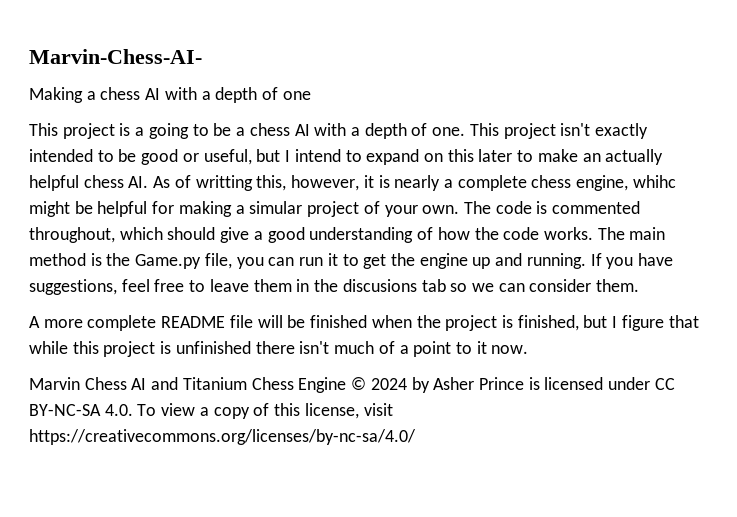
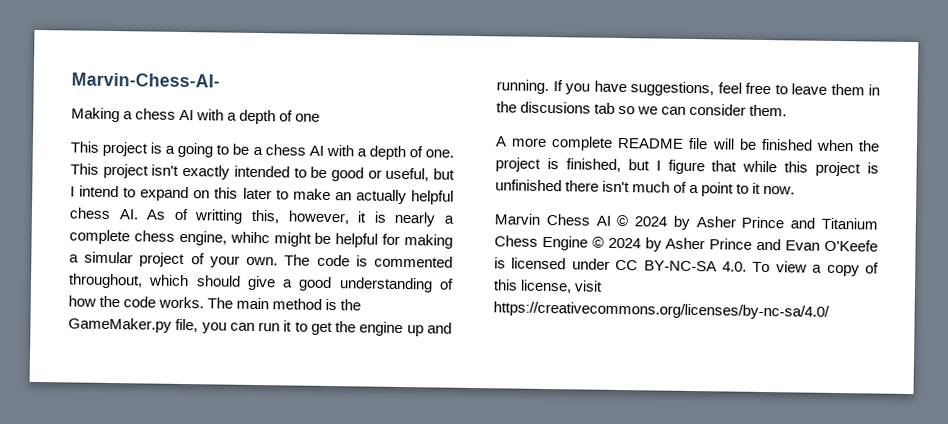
- The main method is the Game.py file, you can run it to get the engine up and running.
+ The main method is the GameMaker.py file, you can run it to get the engine up and running.
- Marvin Chess AI and Titanium Chess Engine © 2024 by Asher Prince is licensed under CC BY-NC-SA 4.0. To view a copy of this license, visit https://creativecommons.org/licenses/by-nc-sa/4.0/
+ Marvin Chess AI © 2024 by Asher Prince and Titanium Chess Engine © 2024 by Asher Prince and Evan O'Keefe is licensed under CC BY-NC-SA 4.0. To view a copy of this license, visit https://creativecommons.org/licenses/by-nc-sa/4.0/

